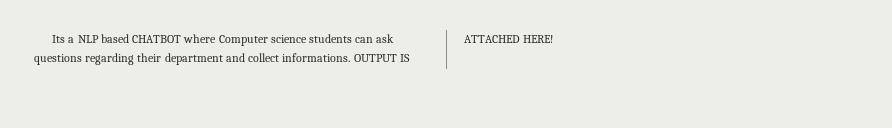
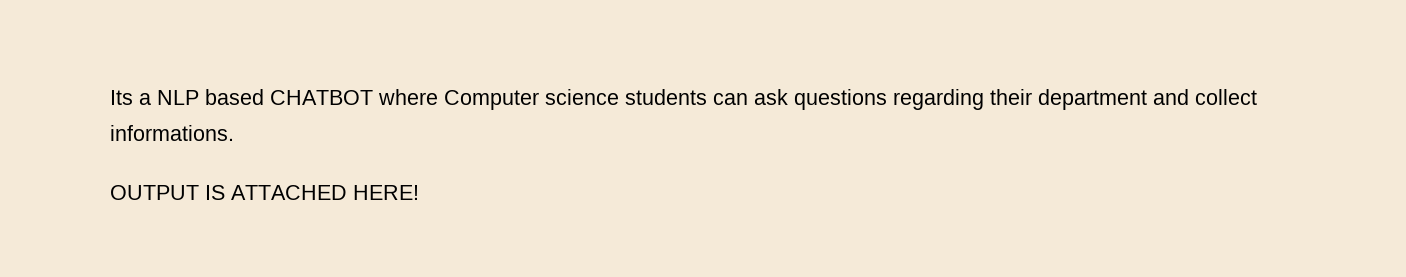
- Its a NLP based CHATBOT where Computer science students can ask questions regarding their department and collect informations. OUTPUT IS ATTACHED HERE!
+ Its a NLP based CHATBOT where Computer science students can ask questions regarding their department and collect informations.
+ OUTPUT IS ATTACHED HERE!

